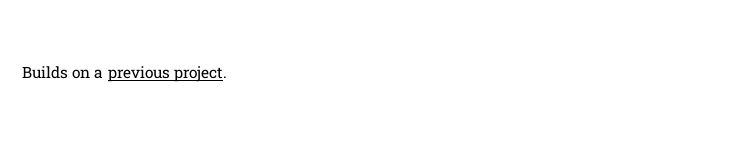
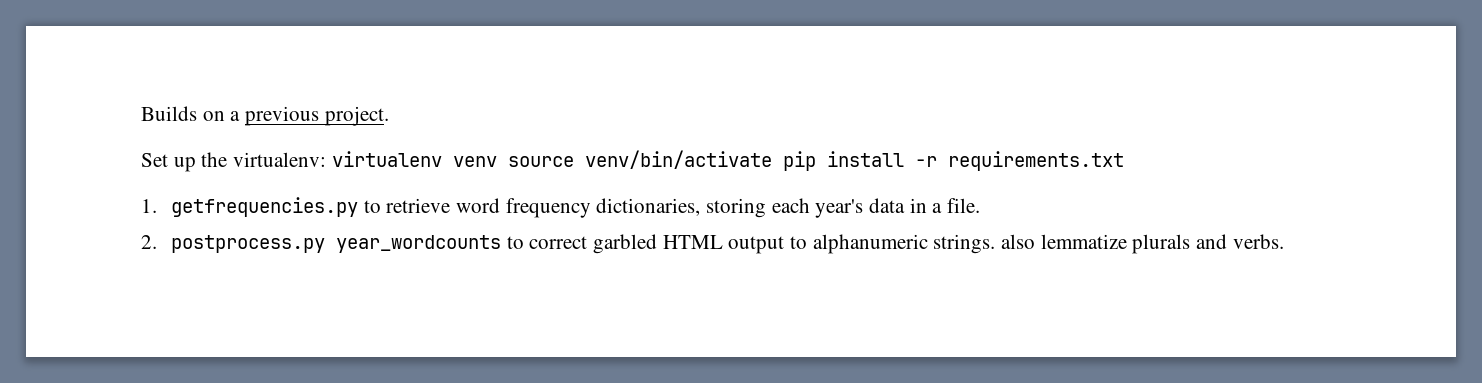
+ Set up the virtualenv: virtualenv venv source venv/bin/activate pip install -r requirements.txt
+ 1. getfrequencies.py to retrieve word frequency dictionaries, storing each year's data in a file.
+ 2. postprocess.py year_wordcounts to correct garbled HTML output to alphanumeric strings. also lemmatize plurals and verbs.

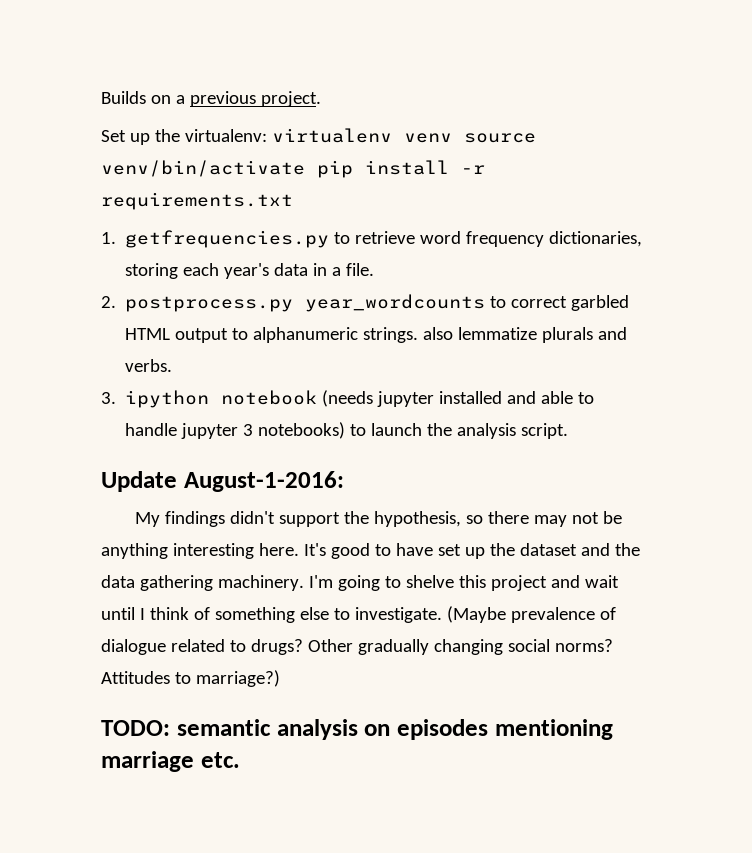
+ 3. ipython notebook (needs jupyter installed and able to handle jupyter 3 notebooks) to launch the analysis script.
+ Update August-1-2016:
+ My findings didn't support the hypothesis, so there may not be anything interesting here. It's good to have set up the dataset and the data gathering machinery. I'm going to shelve this project and wait until I think of something else to investigate. (Maybe prevalence of dialogue related to drugs? Other gradually changing social norms? Attitudes to marriage?)
+ TODO: semantic analysis on episodes mentioning marriage etc.

